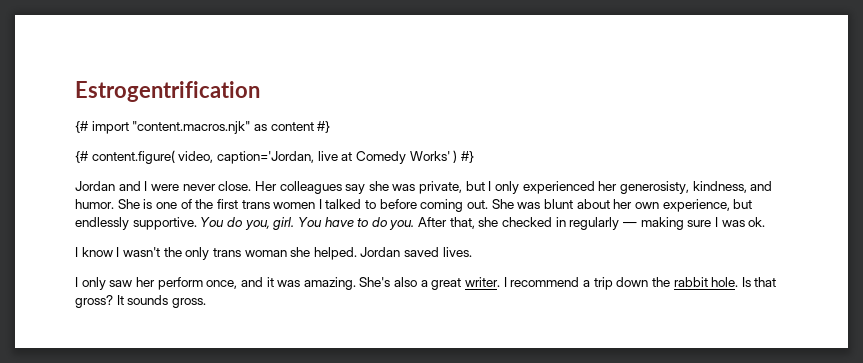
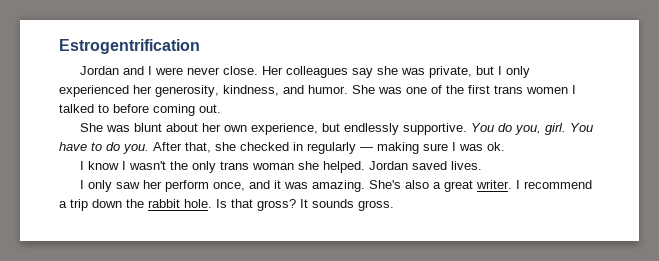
- {# import "content.macros.njk" as content #}
- {# content.figure( video, caption='Jordan, live at Comedy Works' ) #}
- Her colleagues say she was private, but I only experienced her generosisty, kindness, and humor.
+ Her colleagues say she was private, but I only experienced her generosity, kindness, and humor.
- She is one of the first trans women I talked to before coming out. She was blunt about her own experience, but endlessly supportive.
+ She was one of the first trans women I talked to before coming out.
+ She was blunt about her own experience, but endlessly supportive.

